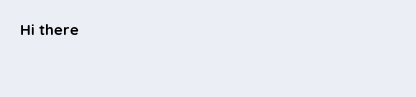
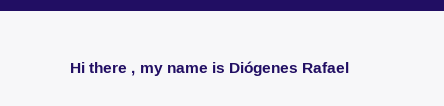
- Hi there
+ Hi there , my name is Diógenes Rafael

